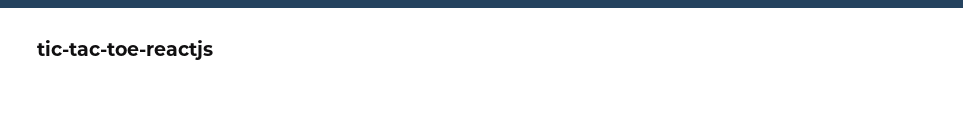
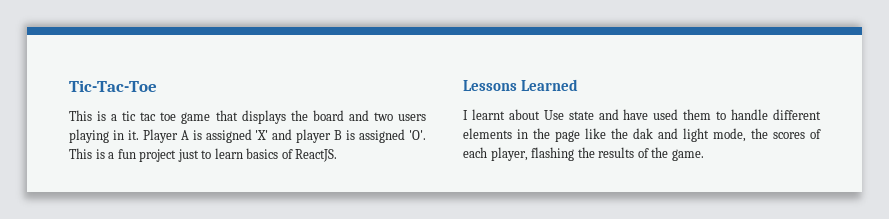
- tic-tac-toe-reactjs
+ Tic-Tac-Toe
+ This is a tic tac toe game that displays the board and two users playing in it. Player A is assigned 'X' and player B is assigned 'O'. This is a fun project just to learn basics of ReactJS.
+ Lessons Learned
+ I learnt about Use state and have used them to handle different elements in the page like the dak and light mode, the scores of each player, flashing the results of the game.

